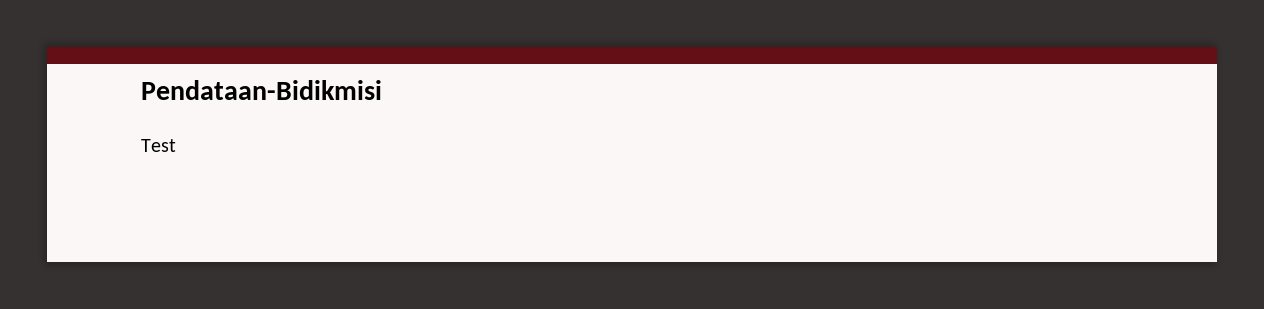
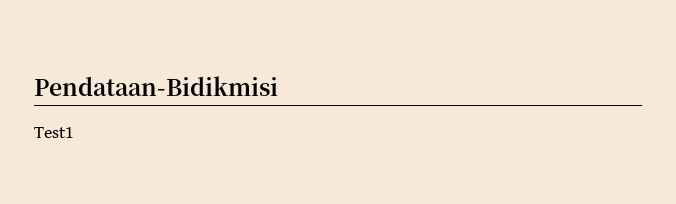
- Test
+ Test1

